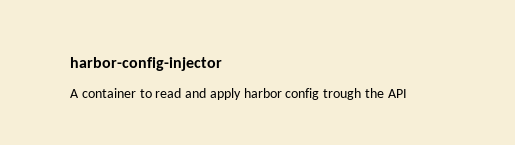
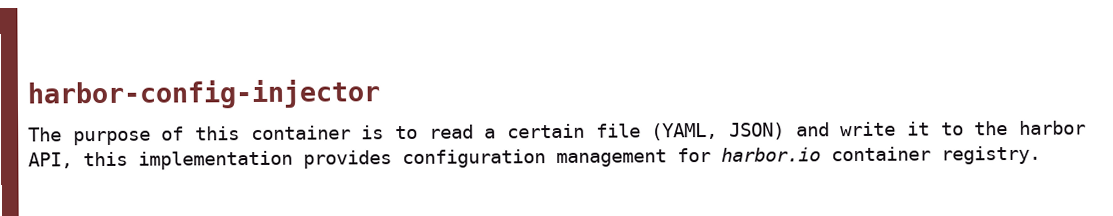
- A container to read and apply harbor config trough the API
+ The purpose of this container is to read a certain file (YAML, JSON) and write it to the harbor API, this implementation provides configuration management for harbor.io container registry.

